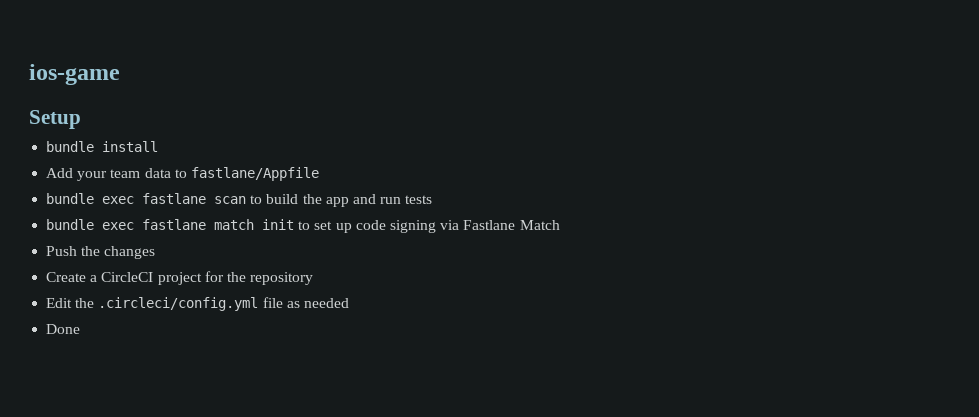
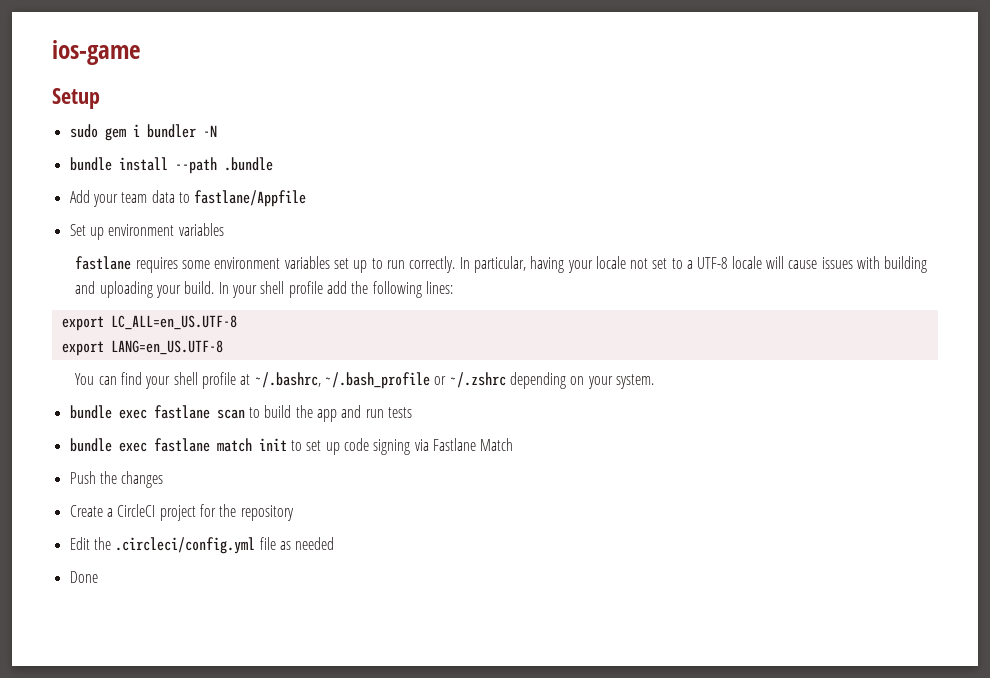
+ sudo gem i bundler -N
- bundle install
+ bundle install --path .bundle
+ Set up environment variables
+ fastlane requires some environment variables set up to run correctly. In particular, having your locale not set to a UTF-8 locale will cause issues with building and uploading your build. In your shell profile add the following lines:
+ export LC_ALL=en_US.UTF-8
+ export LANG=en_US.UTF-8
+ You can find your shell profile at ~/.bashrc, ~/.bash_profile or ~/.zshrc depending on your system.

